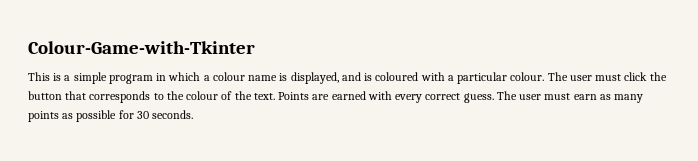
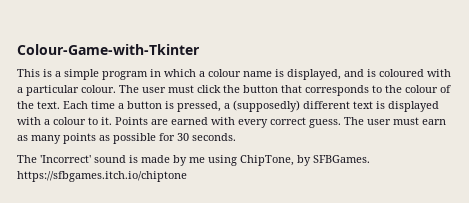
+ Each time a button is pressed, a (supposedly) different text is displayed with a colour to it.
+ The 'Incorrect' sound is made by me using ChipTone, by SFBGames. https://sfbgames.itch.io/chiptone

